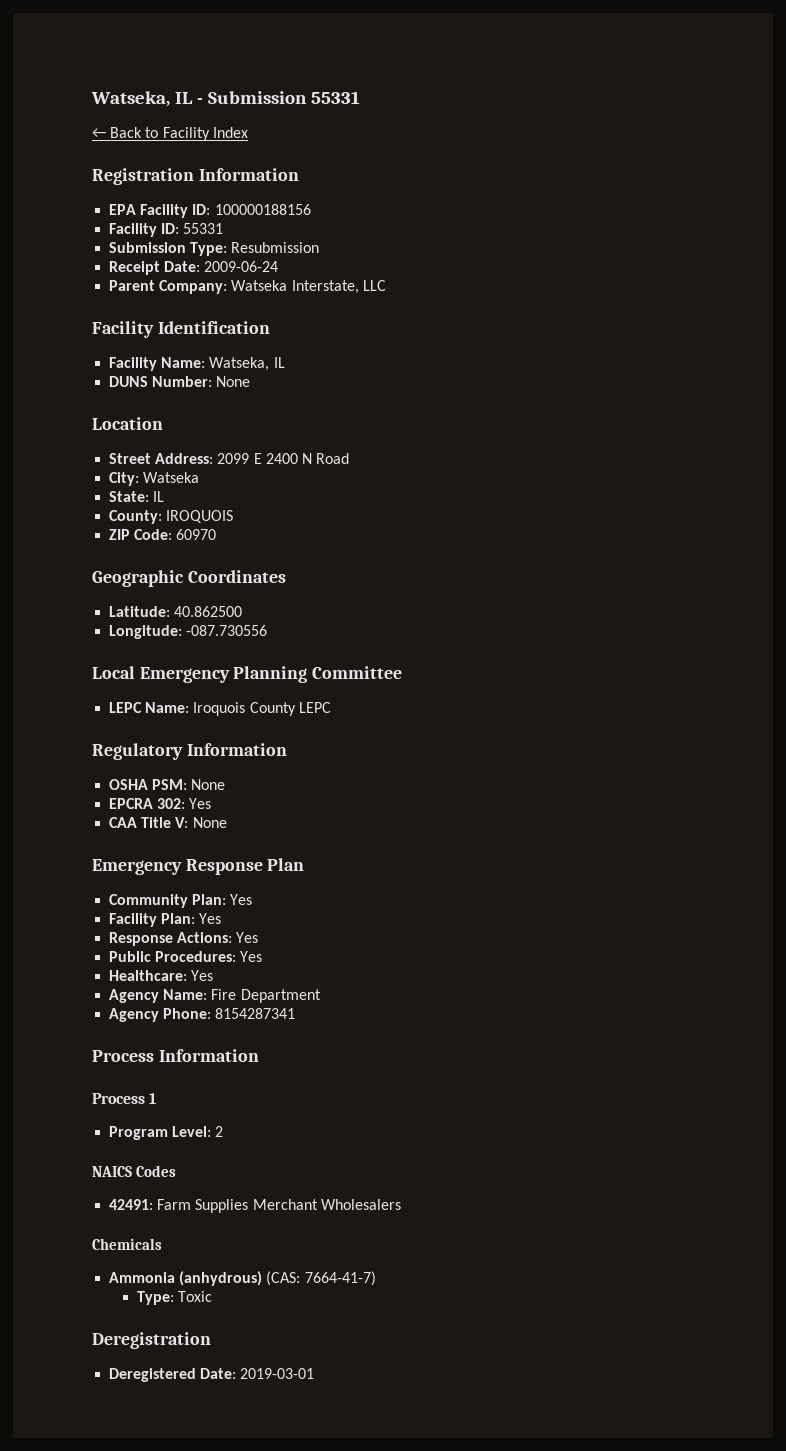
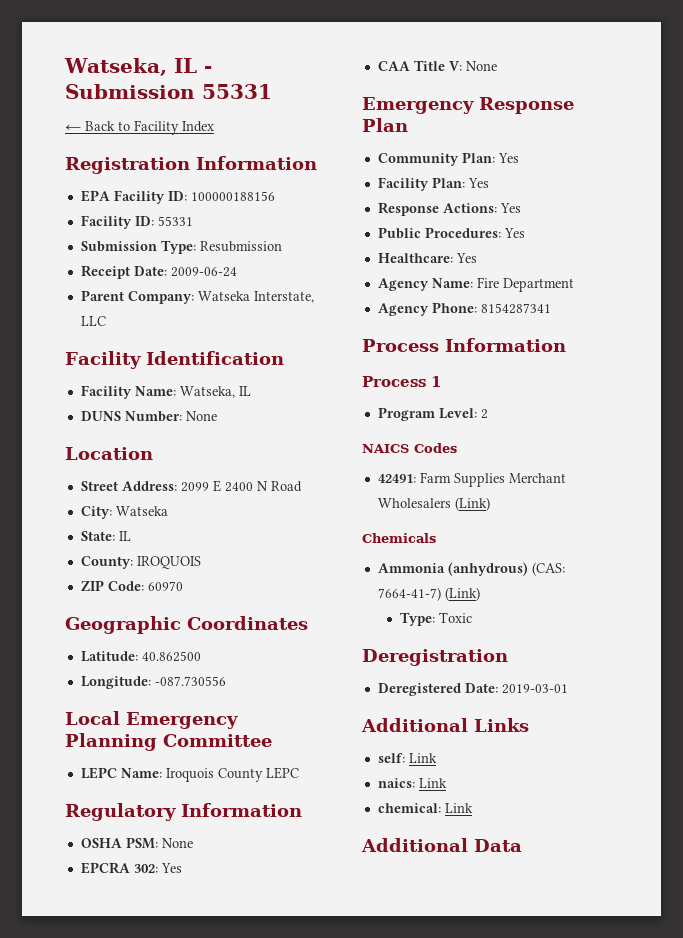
- 42491: Farm Supplies Merchant Wholesalers
+ 42491: Farm Supplies Merchant Wholesalers (Link)
- Ammonia (anhydrous) (CAS: 7664-41-7)
+ Ammonia (anhydrous) (CAS: 7664-41-7) (Link)
+ Additional Links
+ self: Link
+ naics: Link
+ chemical: Link
+ Additional Data

